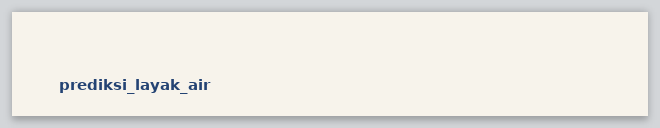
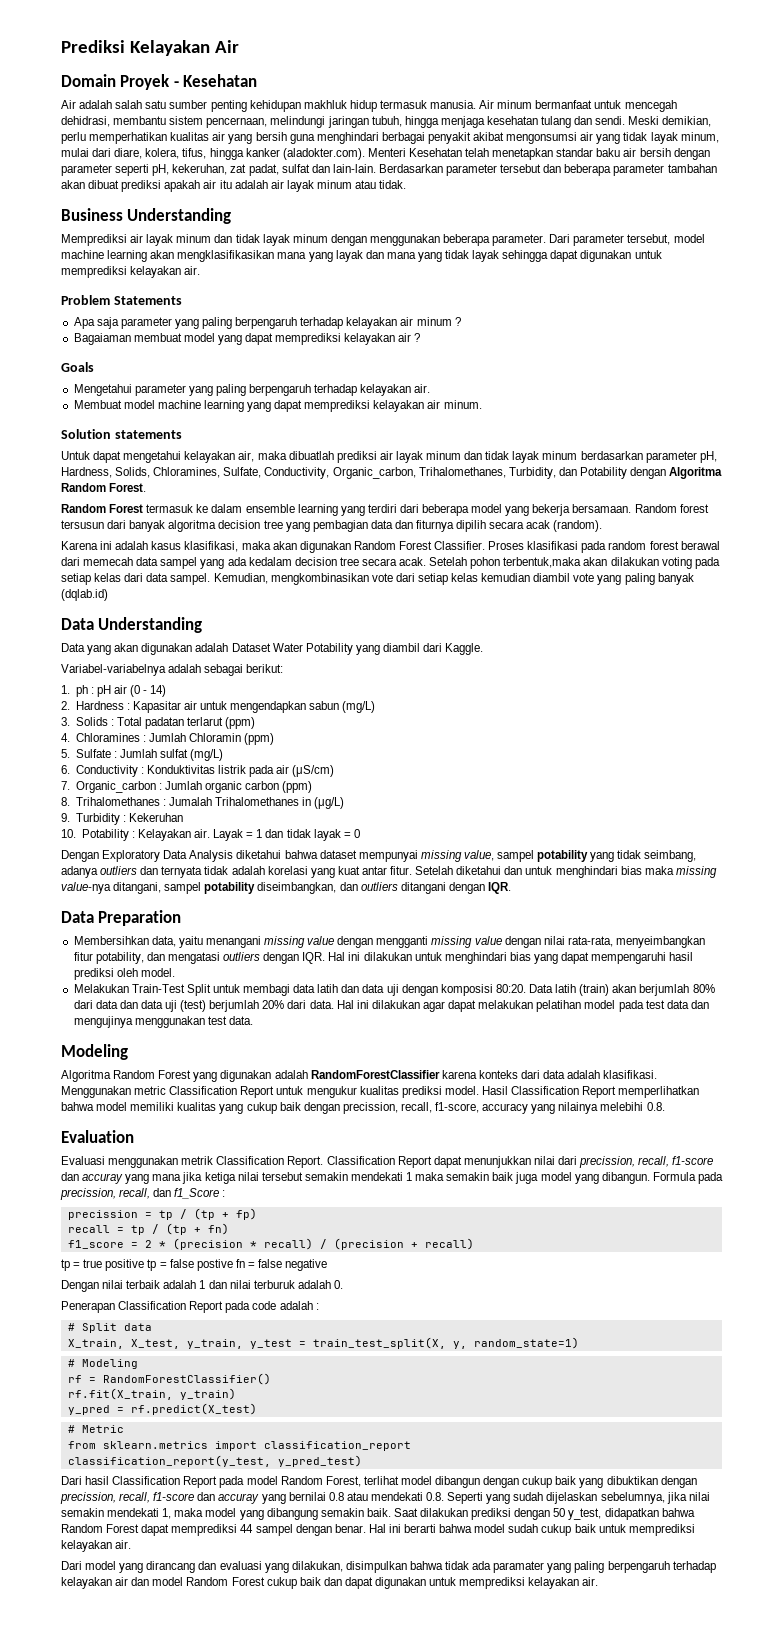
- prediksi_layak_air
+ Prediksi Kelayakan Air
+ Domain Proyek - Kesehatan
+ Air adalah salah satu sumber penting kehidupan makhluk hidup termasuk manusia. Air minum bermanfaat untuk mencegah dehidrasi, membantu sistem pencernaan, melindungi jaringan tubuh, hingga menjaga kesehatan tulang dan sendi. Meski demikian, perlu memperhatikan kualitas air yang bersih guna menghindari berbagai penyakit akibat mengonsumsi air yang tidak layak minum, mulai dari diare, kolera, tifus, hingga kanker (aladokter.com). Menteri Kesehatan telah menetapkan standar baku air bersih dengan parameter seperti pH, kekeruhan, zat padat, sulfat dan lain-lain. Berdasarkan parameter tersebut dan beberapa parameter tambahan akan dibuat prediksi apakah air itu adalah air layak minum atau tidak.
+ Business Understanding
+ Memprediksi air layak minum dan tidak layak minum dengan menggunakan beberapa parameter. Dari parameter tersebut, model machine learning akan mengklasifikasikan mana yang layak dan mana yang tidak layak sehingga dapat digunakan untuk memprediksi kelayakan air.
+ Problem Statements
+ Apa saja parameter yang paling berpengaruh terhadap kelayakan air minum ?
+ Bagaiaman membuat model yang dapat memprediksi kelayakan air ?
+ Goals
+ Mengetahui parameter yang paling berpengaruh terhadap kelayakan air.
+ Membuat model machine learning yang dapat memprediksi kelayakan air minum.
+ Solution statements
+ Untuk dapat mengetahui kelayakan air, maka dibuatlah prediksi air layak minum dan tidak layak minum berdasarkan parameter pH, Hardness, Solids, Chloramines, Sulfate, Conductivity, Organic_carbon, Trihalomethanes, Turbidity, dan Potability dengan Algoritma Random Forest.
+ Random Forest termasuk ke dalam ensemble learning yang terdiri dari beberapa model yang bekerja bersamaan. Random forest tersusun dari banyak algoritma decision tree yang pembagian data dan fiturnya dipilih secara acak (random).
+ Karena ini adalah kasus klasifikasi, maka akan digunakan Random Forest Classifier. Proses klasifikasi pada random forest berawal dari memecah data sampel yang ada kedalam decision tree secara acak. Setelah pohon terbentuk,maka akan dilakukan voting pada setiap kelas dari data sampel. Kemudian, mengkombinasikan vote dari setiap kelas kemudian diambil vote yang paling banyak (dqlab.id)
+ Data Understanding
+ Data yang akan digunakan adalah Dataset Water Potability yang diambil dari Kaggle.
+ Variabel-variabelnya adalah sebagai berikut:
+ 1. ph : pH air (0 - 14)
+ 2. Hardness : Kapasitar air untuk mengendapkan sabun (mg/L)
+ 3. Solids : Total padatan terlarut (ppm)
+ 4. Chloramines : Jumlah Chloramin (ppm)
+ 5. Sulfate : Jumlah sulfat (mg/L)
+ 6. Conductivity : Konduktivitas listrik pada air (μS/cm)
+ 7. Organic_carbon : Jumlah organic carbon (ppm)
+ 8. Trihalomethanes : Jumalah Trihalomethanes in (μg/L)
+ 9. Turbidity : Kekeruhan
+ 10. Potability : Kelayakan air. Layak = 1 dan tidak layak = 0
+ Dengan Exploratory Data Analysis diketahui bahwa dataset mempunyai missing value, sampel potability yang tidak seimbang, adanya outliers dan ternyata tidak adalah korelasi yang kuat antar fitur. Setelah diketahui dan untuk menghindari bias maka missing value-nya ditangani, sampel potability diseimbangkan, dan outliers ditangani dengan IQR.
+ Data Preparation
+ Membersihkan data, yaitu menangani missing value dengan mengganti missing value dengan nilai rata-rata, menyeimbangkan fitur potability, dan mengatasi outliers dengan IQR. Hal ini dilakukan untuk menghindari bias yang dapat mempengaruhi hasil prediksi oleh model.
+ Melakukan Train-Test Split untuk membagi data latih dan data uji dengan komposisi 80:20. Data latih (train) akan berjumlah 80% dari data dan data uji (test) berjumlah 20% dari data. Hal ini dilakukan agar dapat melakukan pelatihan model pada test data dan mengujinya menggunakan test data.
+ Modeling
+ Algoritma Random Forest yang digunakan adalah RandomForestClassifier karena konteks dari data adalah klasifikasi. Menggunakan metric Classification Report untuk mengukur kualitas prediksi model. Hasil Classification Report memperlihatkan bahwa model memiliki kualitas yang cukup baik dengan precission, recall, f1-score, accuracy yang nilainya melebihi 0.8.
+ Evaluation
+ Evaluasi menggunakan metrik Classification Report. Classification Report dapat menunjukkan nilai dari precission, recall, f1-score dan accuray yang mana jika ketiga nilai tersebut semakin mendekati 1 maka semakin baik juga model yang dibangun. Formula pada precission, recall, dan f1_Score :
+ precission = tp / (tp + fp)
+ recall = tp / (tp + fn)
+ f1_score = 2 * (precision * recall) / (precision + recall)
+ tp = true positive tp = false postive fn = false negative
+ Dengan nilai terbaik adalah 1 dan nilai terburuk adalah 0.
+ Penerapan Classification Report pada code adalah :
+ # Split data
+ X_train, X_test, y_train, y_test = train_test_split(X, y, random_state=1)
+ # Modeling
+ rf = RandomForestClassifier()
+ rf.fit(X_train, y_train)
+ y_pred = rf.predict(X_test)
+ # Metric
+ from sklearn.metrics import classification_report
+ classification_report(y_test, y_pred_test)
+ Dari hasil Classification Report pada model Random Forest, terlihat model dibangun dengan cukup baik yang dibuktikan dengan precission, recall, f1-score dan accuray yang bernilai 0.8 atau mendekati 0.8. Seperti yang sudah dijelaskan sebelumnya, jika nilai semakin mendekati 1, maka model yang dibangung semakin baik. Saat dilakukan prediksi dengan 50 y_test, didapatkan bahwa Random Forest dapat memprediksi 44 sampel dengan benar. Hal ini berarti bahwa model sudah cukup baik untuk memprediksi kelayakan air.
+ Dari model yang dirancang dan evaluasi yang dilakukan, disimpulkan bahwa tidak ada paramater yang paling berpengaruh terhadap kelayakan air dan model Random Forest cukup baik dan dapat digunakan untuk memprediksi kelayakan air.

